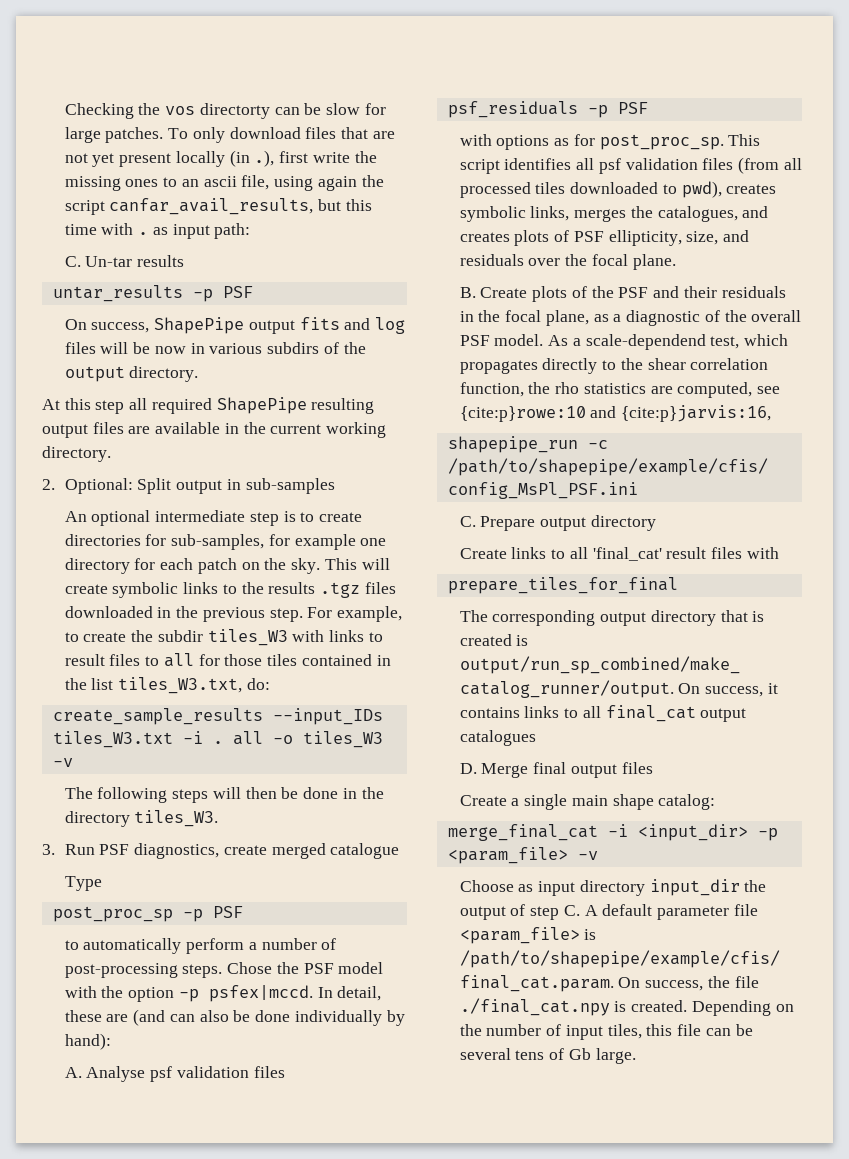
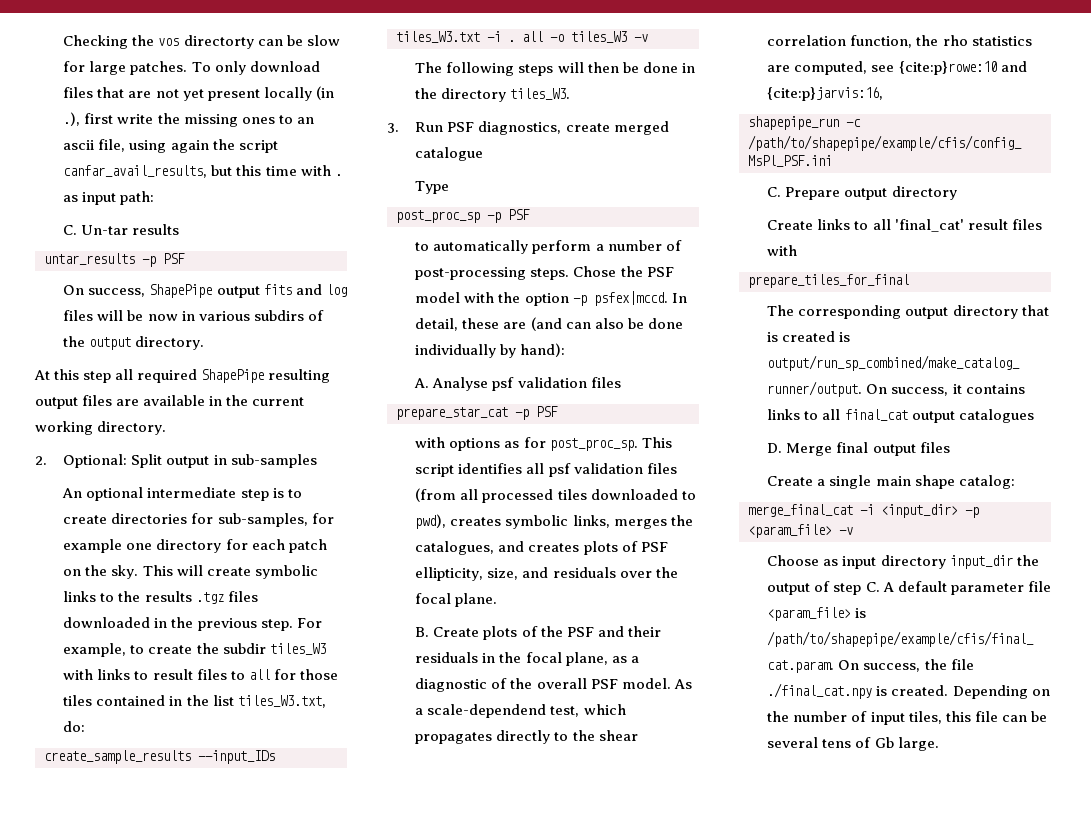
- psf_residuals -p PSF
+ prepare_star_cat -p PSF

